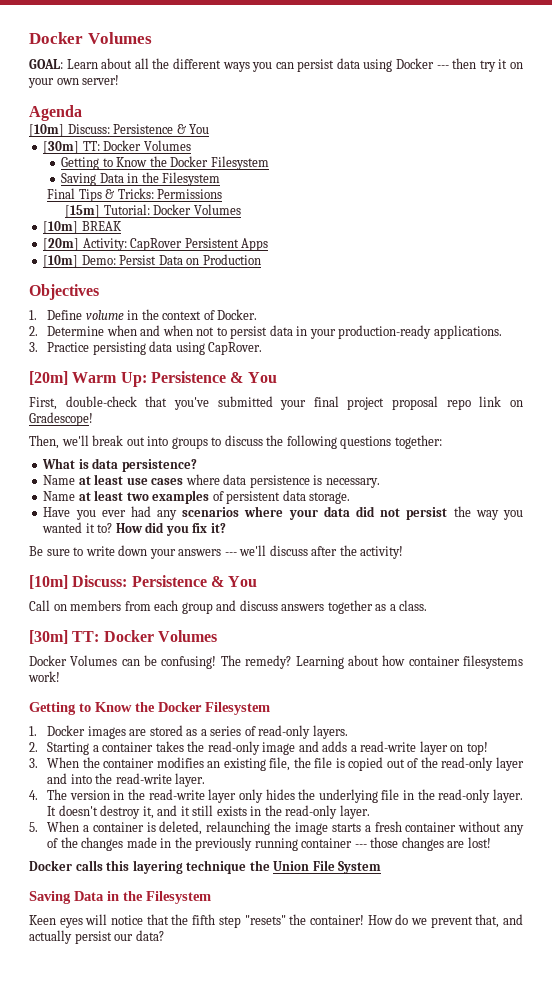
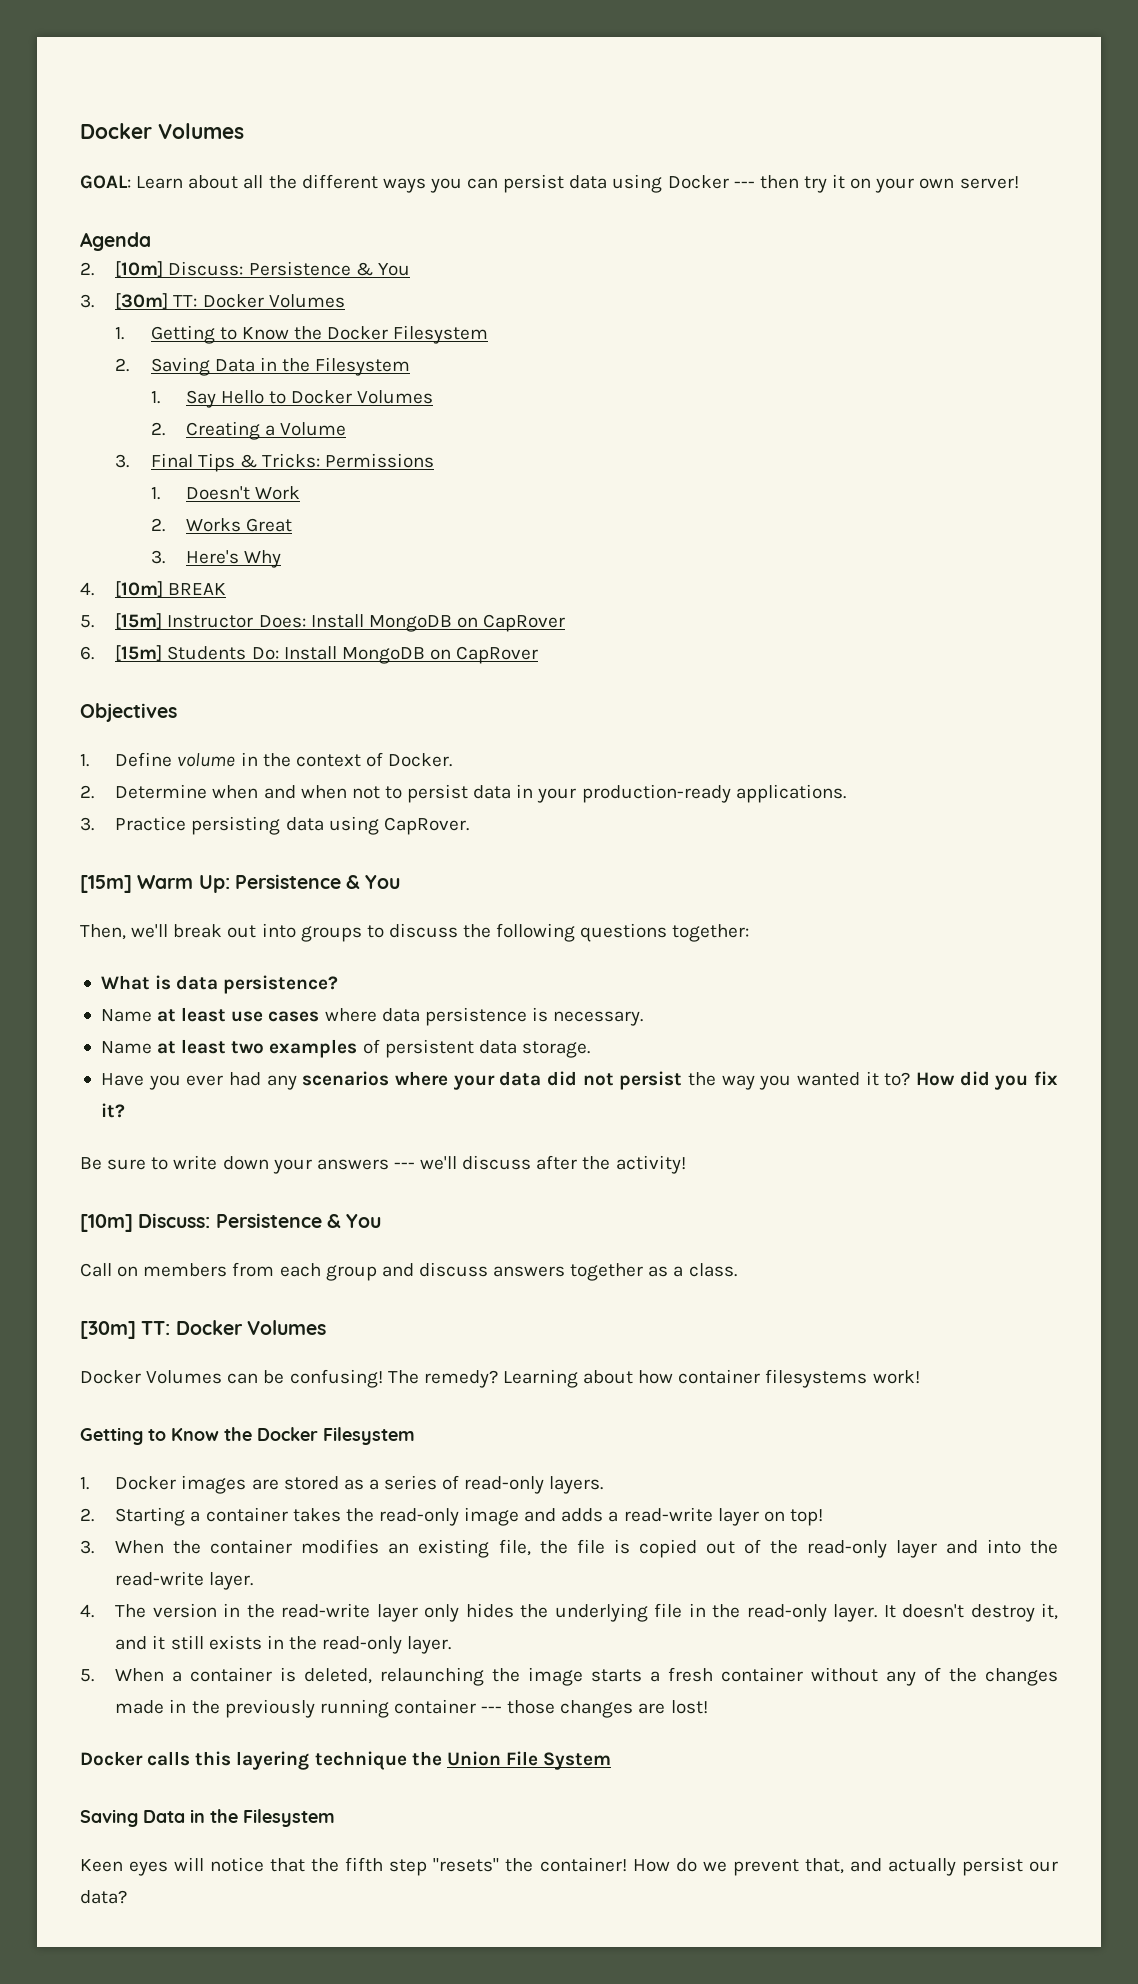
  Agenda
- [10m] Discuss: Persistence & You
- [30m] TT: Docker Volumes
- Getting to Know the Docker Filesystem
- Saving Data in the Filesystem
- Final Tips & Tricks: Permissions
+ 2. [10m] Discuss: Persistence & You
+ 3. [30m] TT: Docker Volumes
+ 1. Getting to Know the Docker Filesystem
+ 2. Saving Data in the Filesystem
+ 1. Say Hello to Docker Volumes
+ 2. Creating a Volume
+ 3. Final Tips & Tricks: Permissions
- [15m] Tutorial: Docker Volumes
- [10m] BREAK
- [20m] Activity: CapRover Persistent Apps
- [10m] Demo: Persist Data on Production
+ 1. Doesn't Work
+ 2. Works Great
+ 3. Here's Why
+ 4. [10m] BREAK
+ 5. [15m] Instructor Does: Install MongoDB on CapRover
+ 6. [15m] Students Do: Install MongoDB on CapRover
- [20m] Warm Up: Persistence & You
+ [15m] Warm Up: Persistence & You
- First, double-check that you've submitted your final project proposal repo link on Gradescope!

